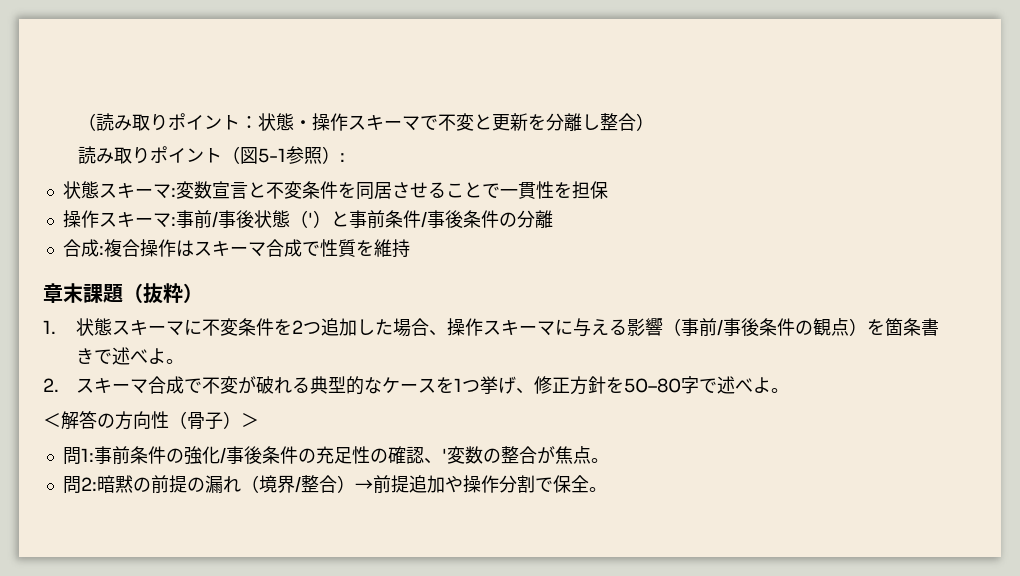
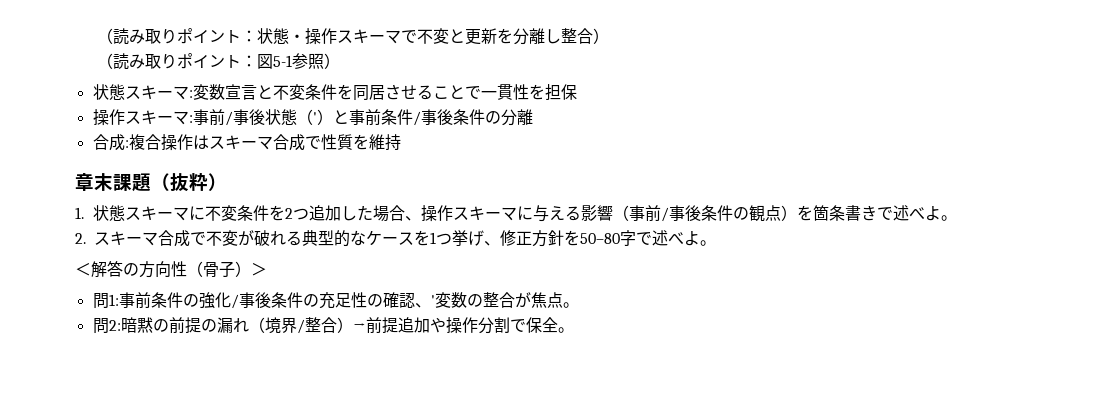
- 読み取りポイント（図5-1参照）:
+ （読み取りポイント：図5-1参照）

